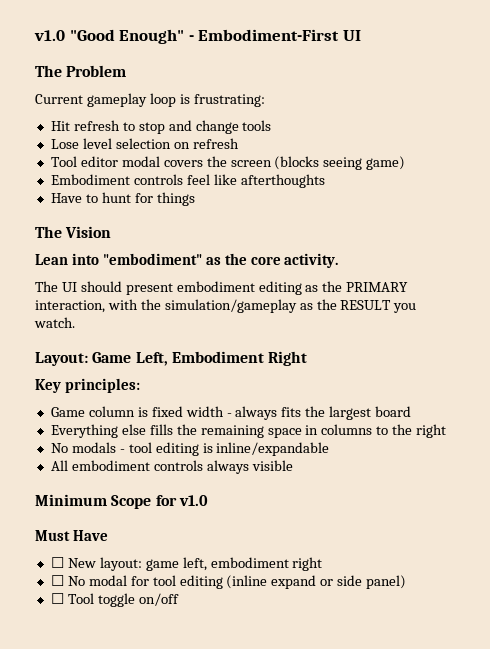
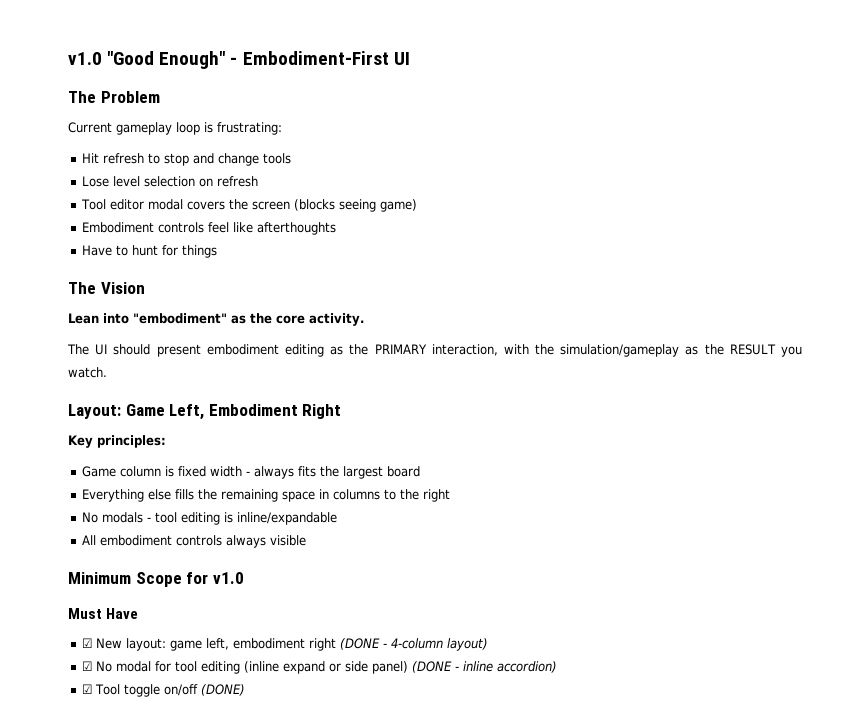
- ☐ New layout: game left, embodiment right
- ☐ No modal for tool editing (inline expand or side panel)
- ☐ Tool toggle on/off
+ ☑ New layout: game left, embodiment right (DONE - 4-column layout)
+ ☑ No modal for tool editing (inline expand or side panel) (DONE - inline accordion)
+ ☑ Tool toggle on/off (DONE)

